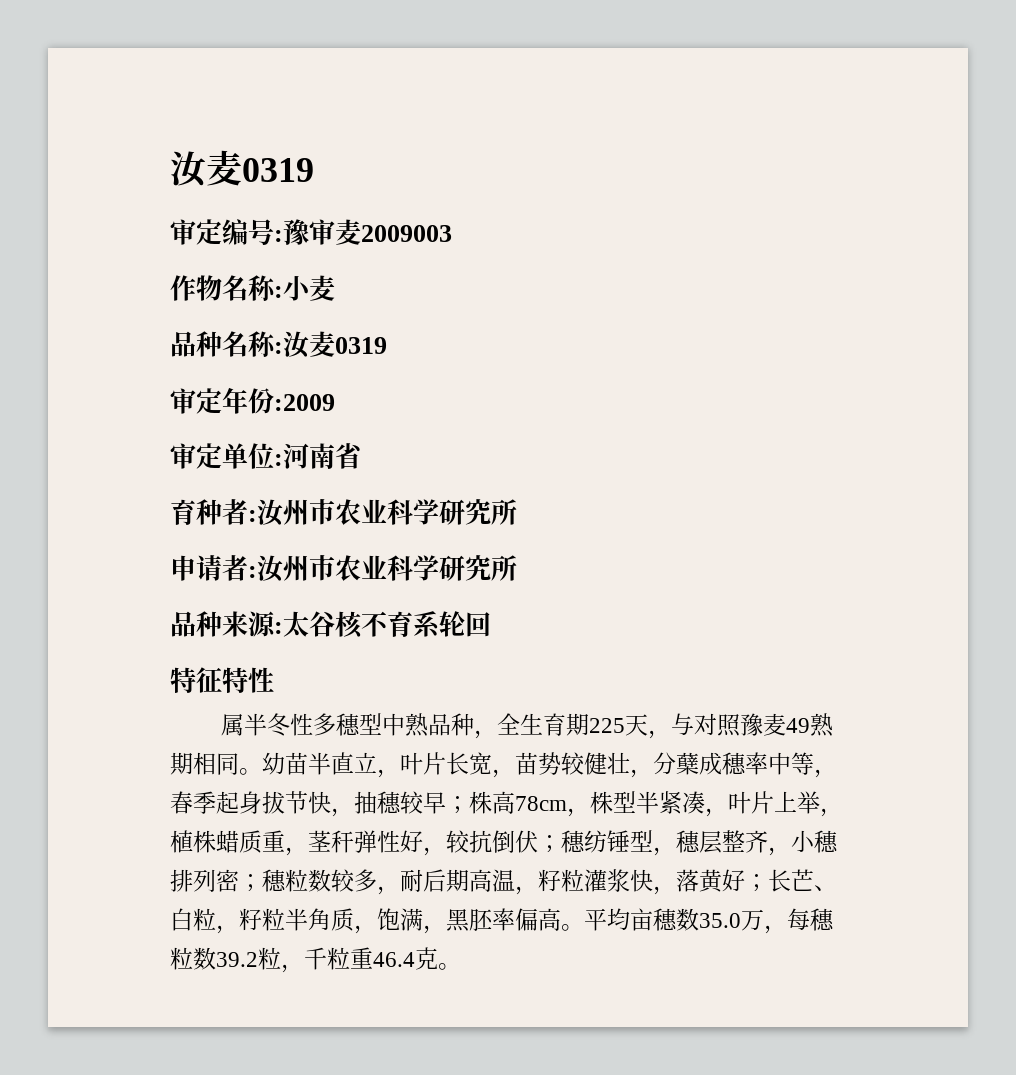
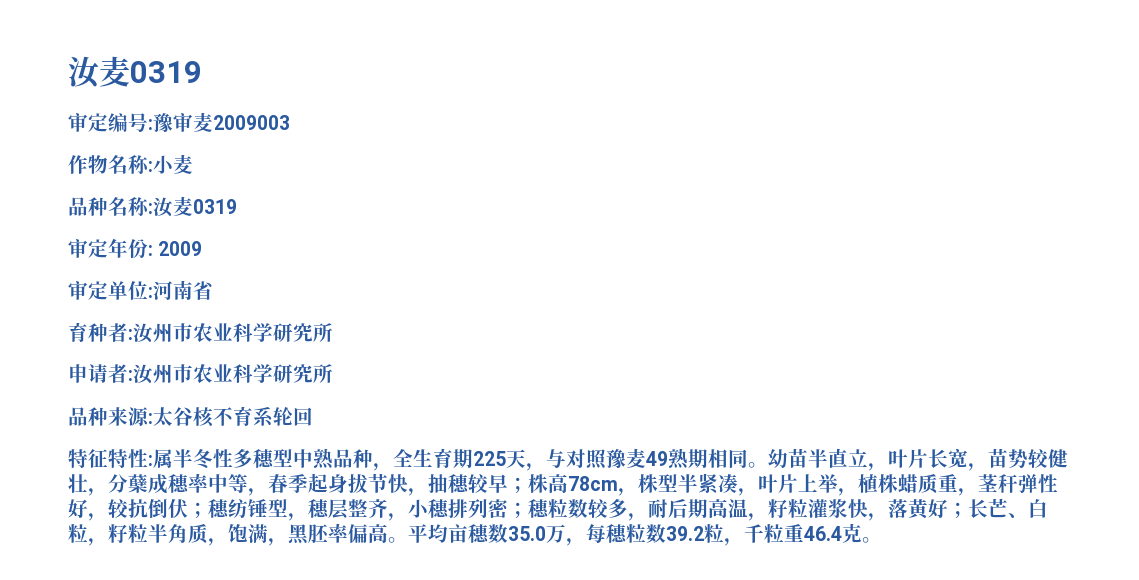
- 审定年份:2009
+ 审定年份: 2009
- 特征特性
- 属半冬性多穗型中熟品种，全生育期225天，与对照豫麦49熟期相同。
+ 特征特性:属半冬性多穗型中熟品种，全生育期225天，与对照豫麦49熟期相同。

